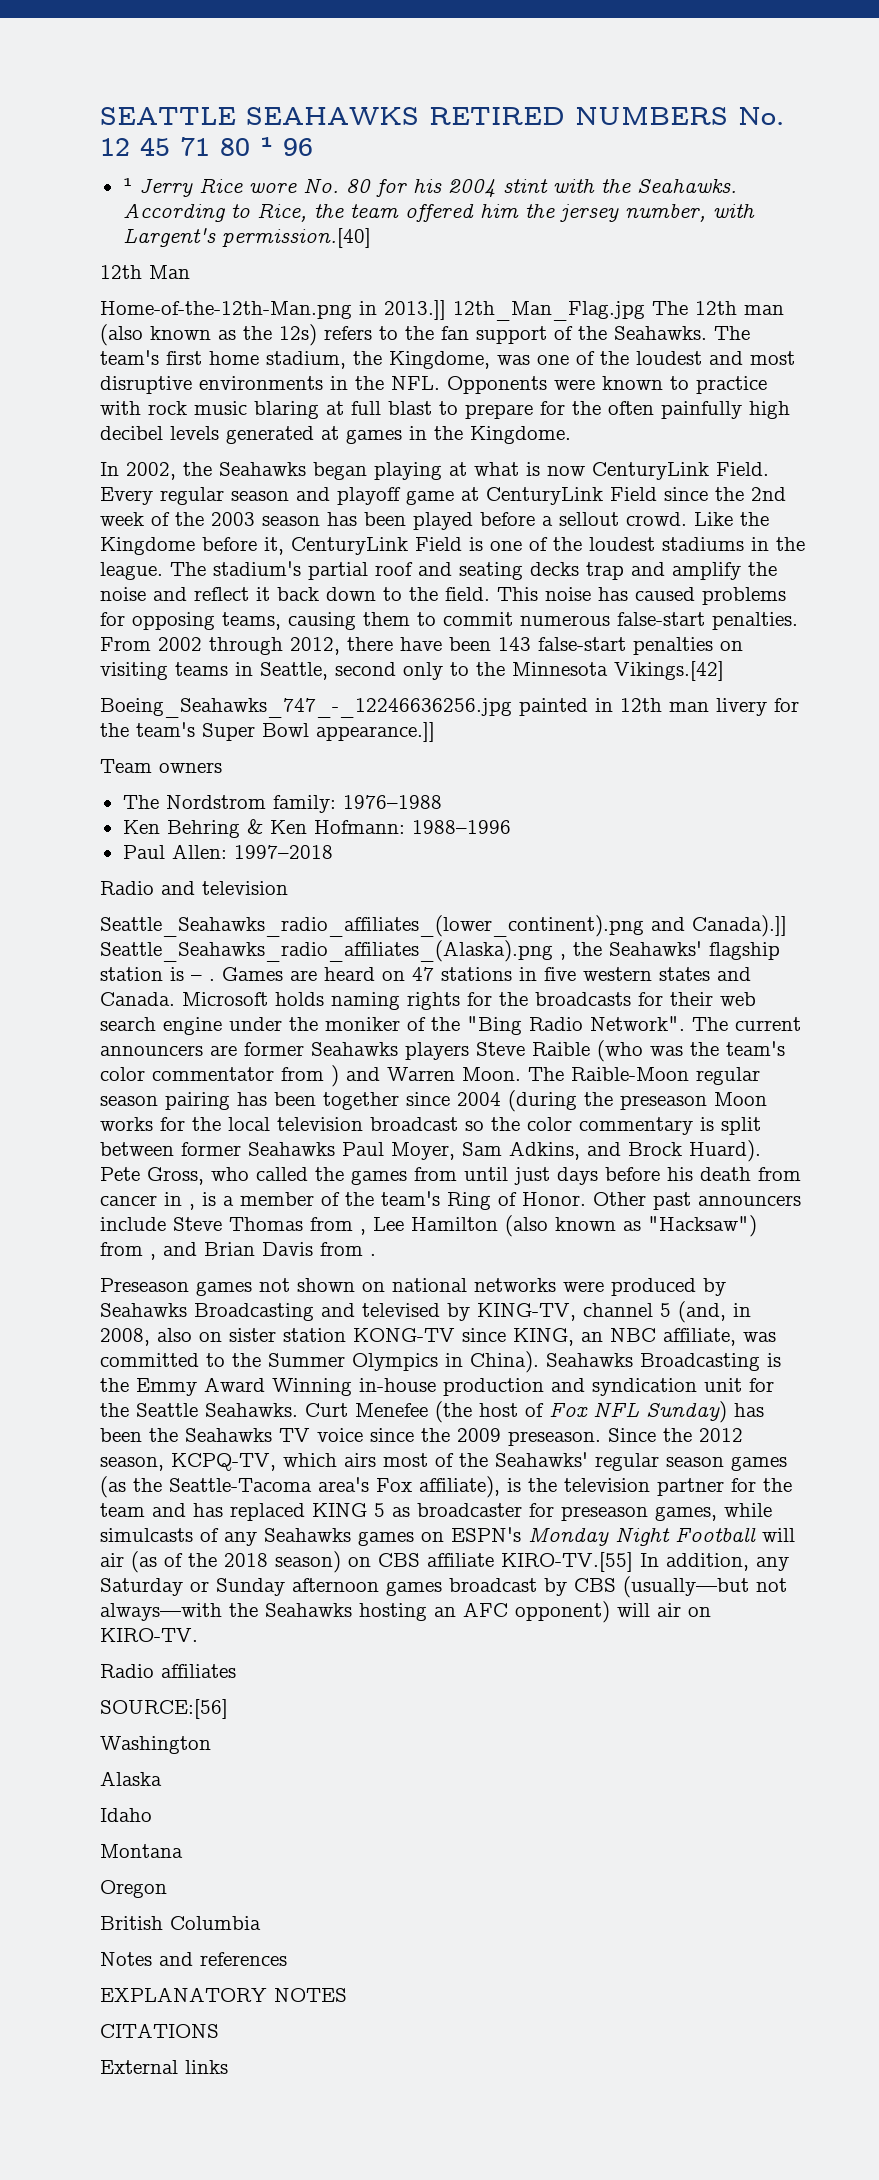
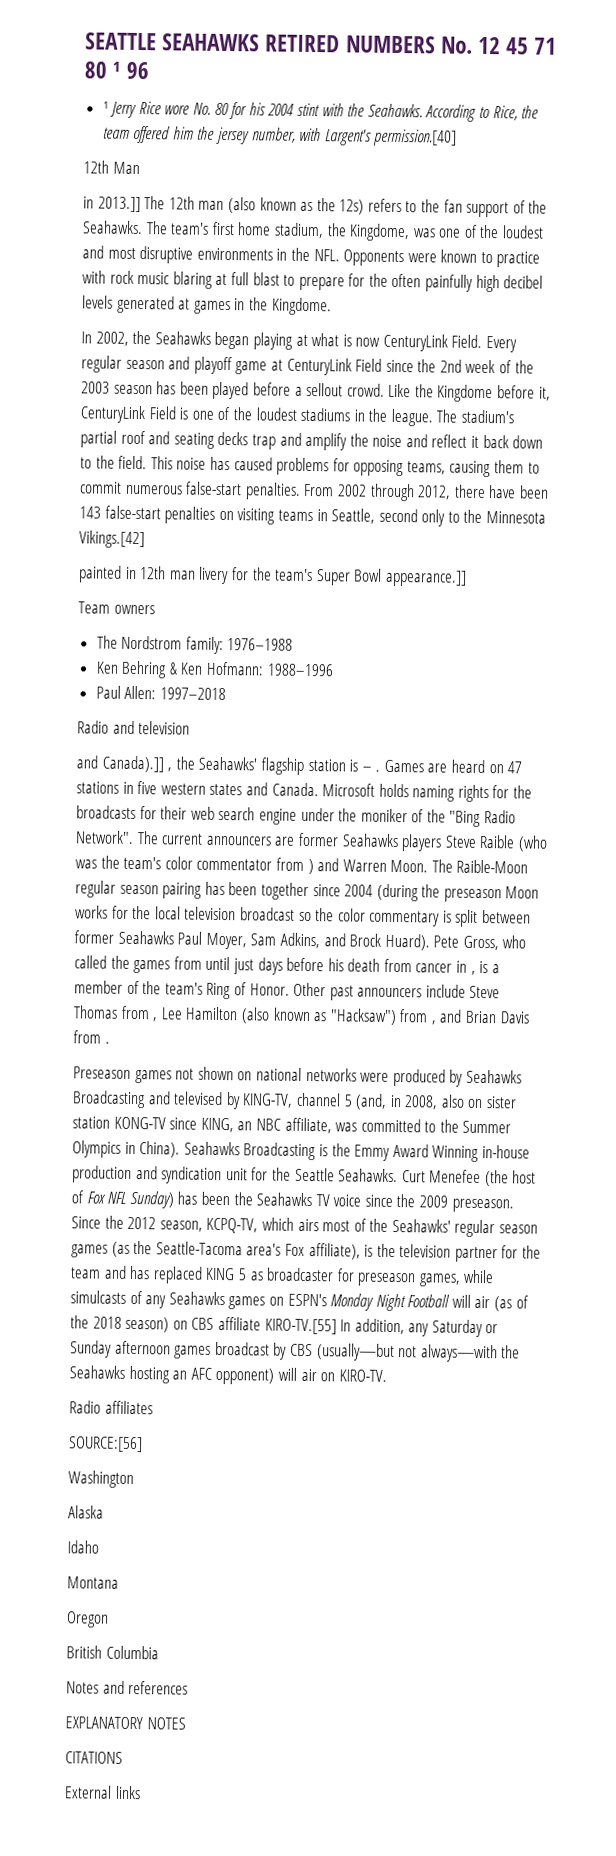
- Home-of-the-12th-Man.png in 2013.]]
+ in 2013.]]
- 12th_Man_Flag.jpg The 12th man (also known as the 12s) refers to the fan support of the Seahawks.
+ The 12th man (also known as the 12s) refers to the fan support of the Seahawks.
- Boeing_Seahawks_747_-_12246636256.jpg painted in 12th man livery for the team's Super Bowl appearance.]]
+ painted in 12th man livery for the team's Super Bowl appearance.]]
- Seattle_Seahawks_radio_affiliates_(lower_continent).png and Canada).]] Seattle_Seahawks_radio_affiliates_(Alaska).png , the Seahawks' flagship station is – .
+ and Canada).]] , the Seahawks' flagship station is – .

